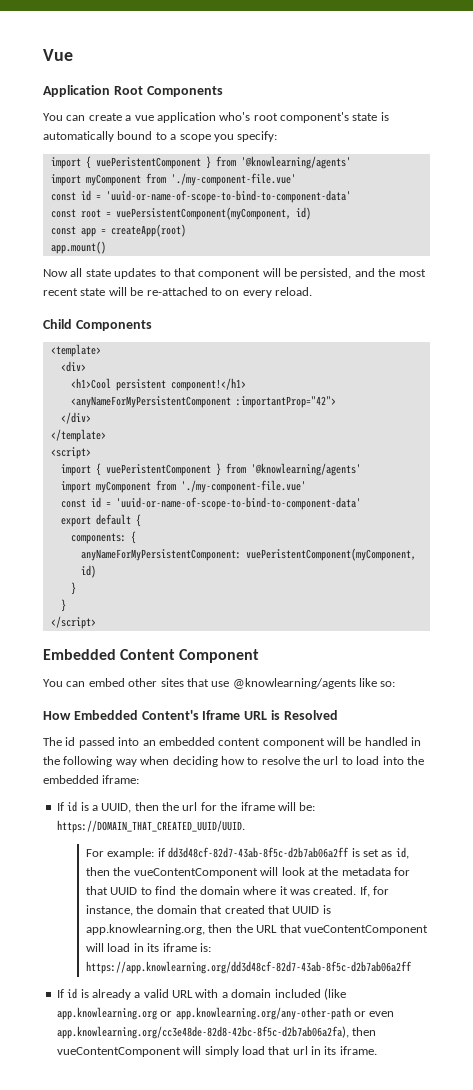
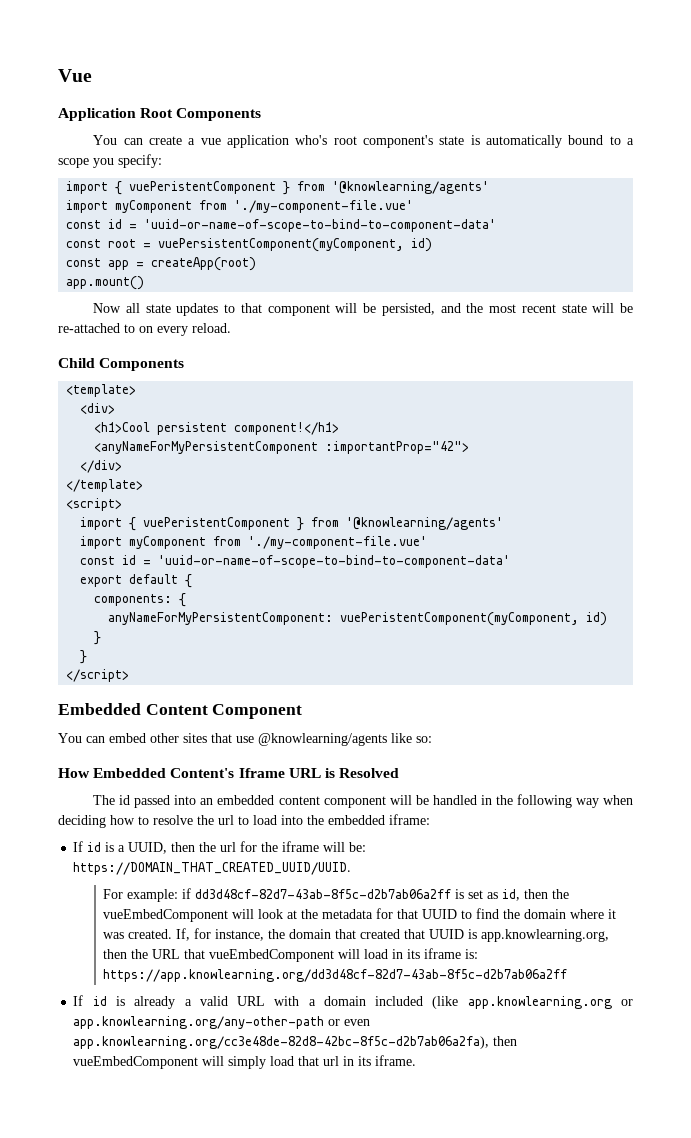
- For example: if dd3d48cf-82d7-43ab-8f5c-d2b7ab06a2ff is set as id, then the vueContentComponent will look at the metadata for that UUID to find the domain where it was created.
+ For example: if dd3d48cf-82d7-43ab-8f5c-d2b7ab06a2ff is set as id, then the vueEmbedComponent will look at the metadata for that UUID to find the domain where it was created.
- If, for instance, the domain that created that UUID is app.knowlearning.org, then the URL that vueContentComponent will load in its iframe is: https://app.knowlearning.org/dd3d48cf-82d7-43ab-8f5c-d2b7ab06a2ff
+ If, for instance, the domain that created that UUID is app.knowlearning.org, then the URL that vueEmbedComponent will load in its iframe is: https://app.knowlearning.org/dd3d48cf-82d7-43ab-8f5c-d2b7ab06a2ff
- If id is already a valid URL with a domain included (like app.knowlearning.org or app.knowlearning.org/any-other-path or even app.knowlearning.org/cc3e48de-82d8-42bc-8f5c-d2b7ab06a2fa), then vueContentComponent will simply load that url in its iframe.
+ If id is already a valid URL with a domain included (like app.knowlearning.org or app.knowlearning.org/any-other-path or even app.knowlearning.org/cc3e48de-82d8-42bc-8f5c-d2b7ab06a2fa), then vueEmbedComponent will simply load that url in its iframe.

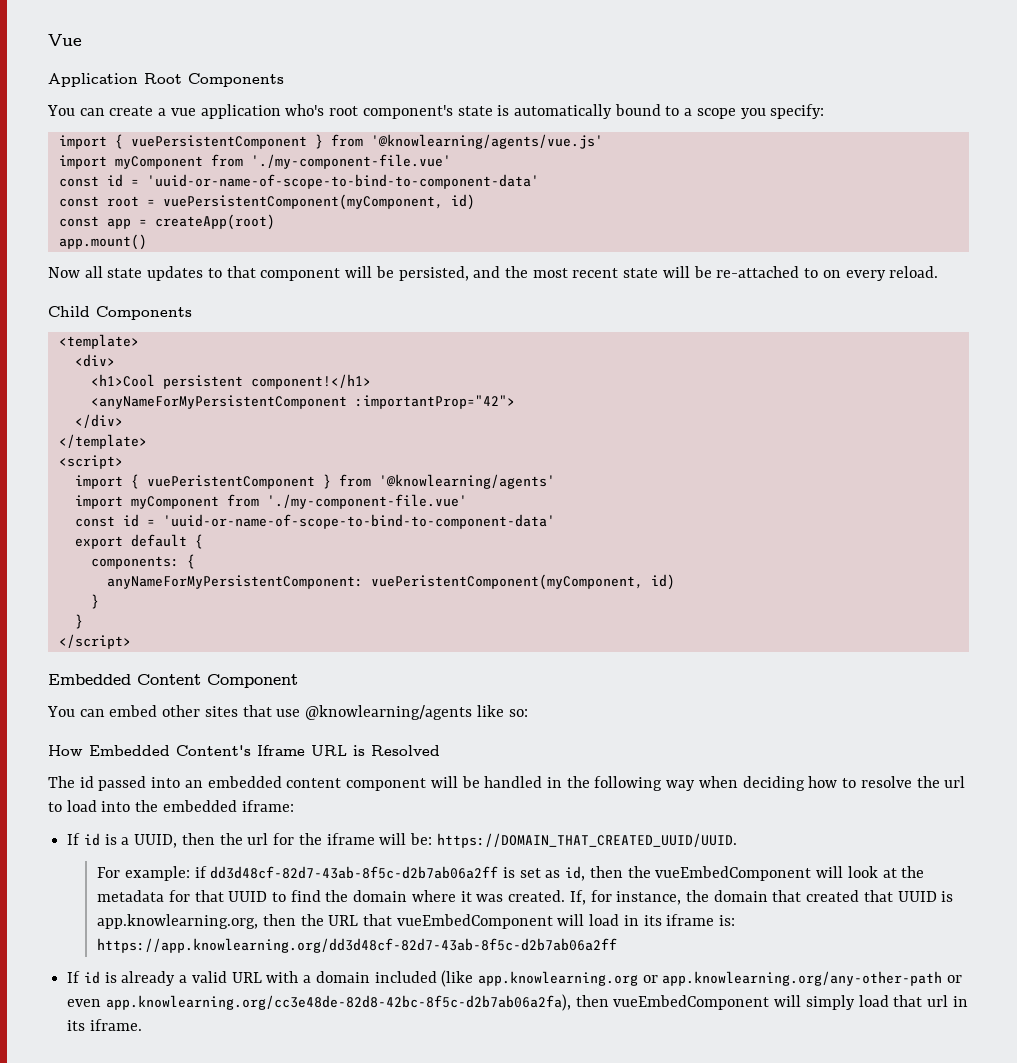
  You can create a vue application who's root component's state is automatically bound to a scope you specify:
- import { vuePeristentComponent } from '@knowlearning/agents'
+ import { vuePersistentComponent } from '@knowlearning/agents/vue.js'

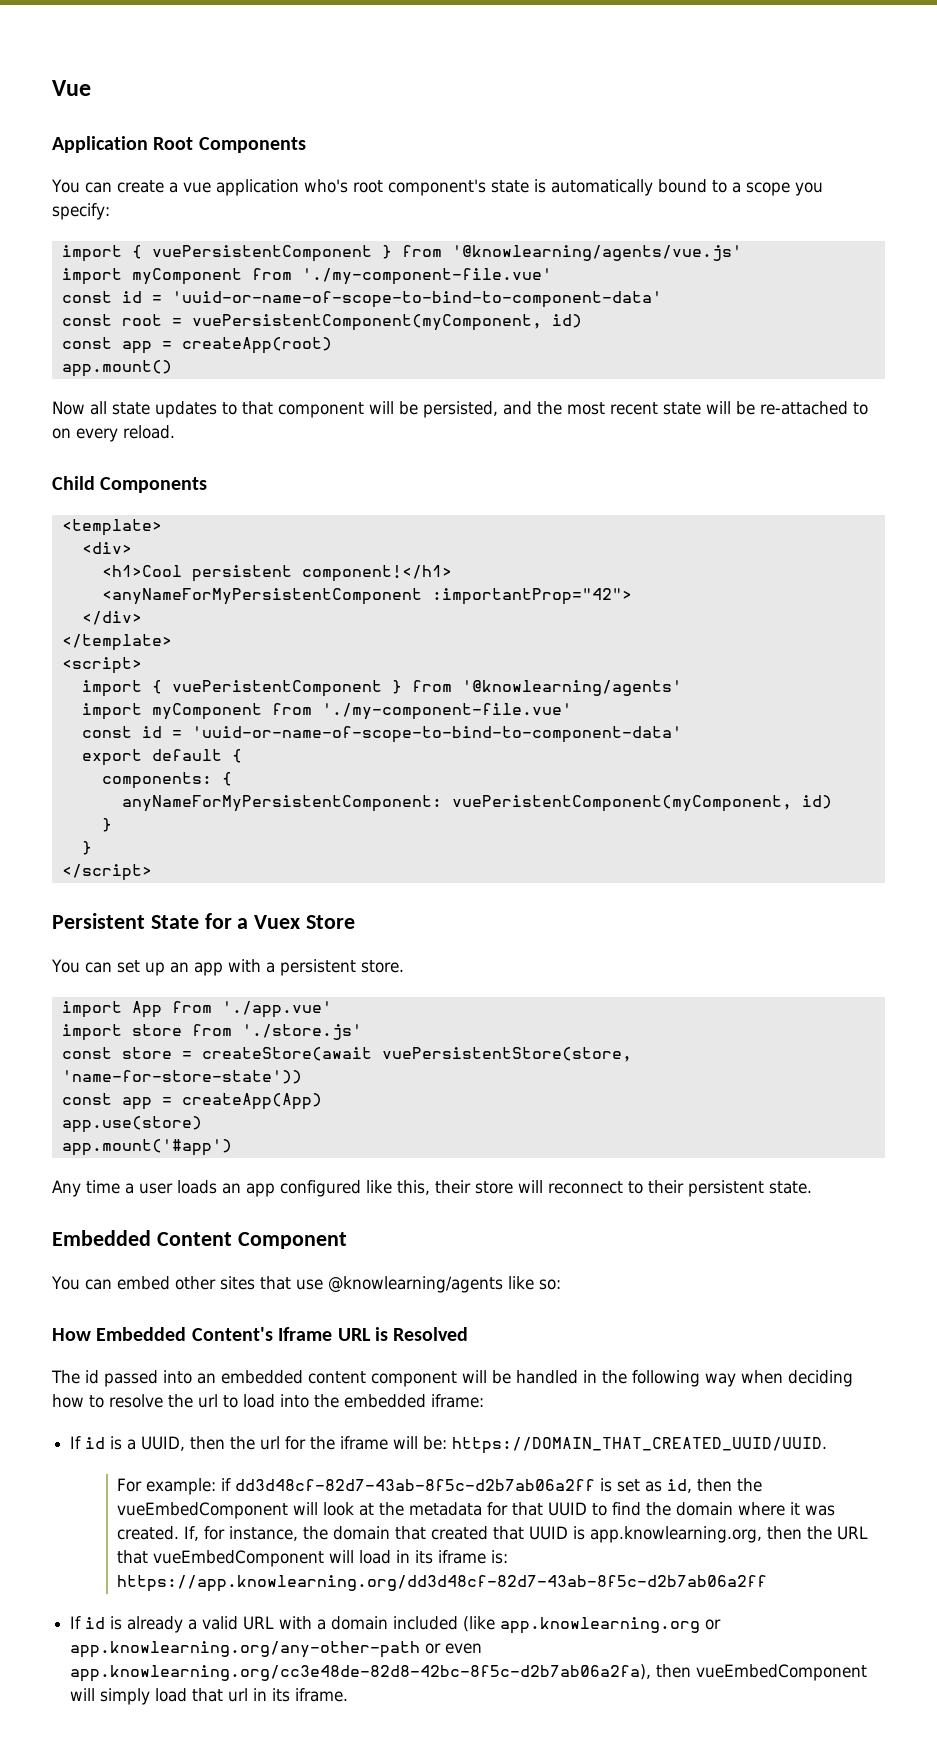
+ Persistent State for a Vuex Store
+ You can set up an app with a persistent store.
+ import App from './app.vue'
+ import store from './store.js'
+ const store = createStore(await vuePersistentStore(store, 'name-for-store-state'))
+ const app = createApp(App)
+ app.use(store)
+ app.mount('#app')
+ Any time a user loads an app configured like this, their store will reconnect to their persistent state.

